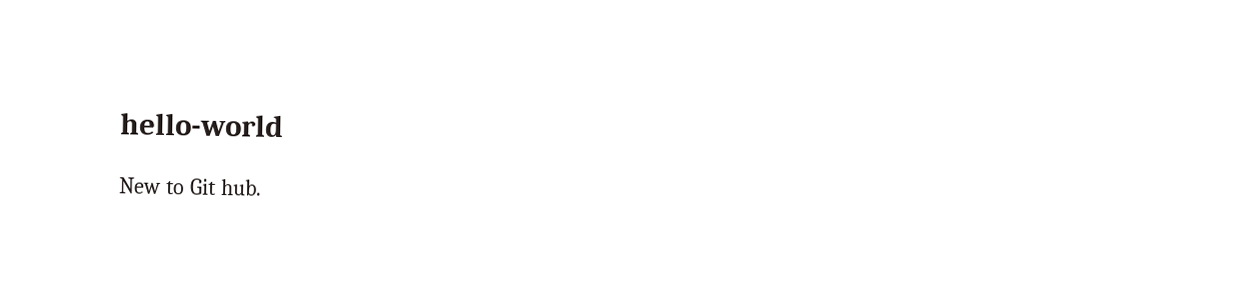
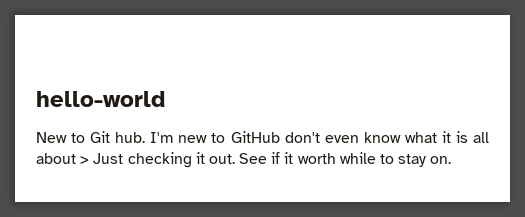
+ I'm new to GitHub don't even know what it is all about > Just checking it out. See if it worth while to stay on.

